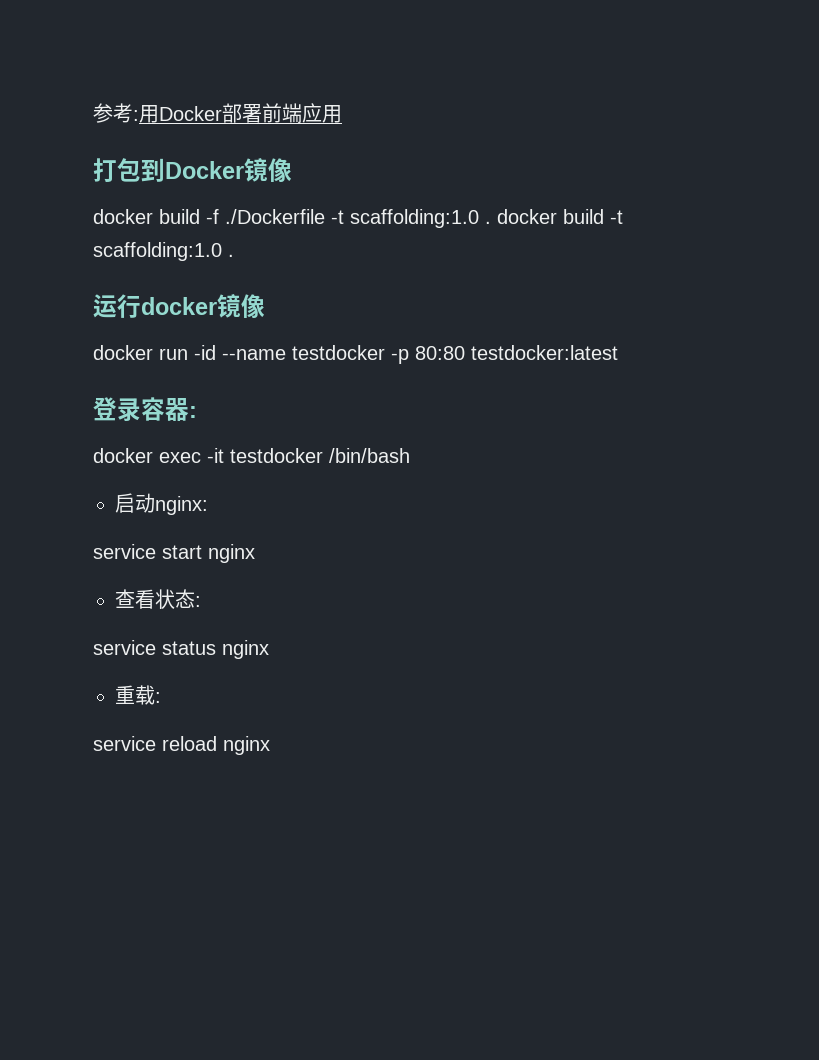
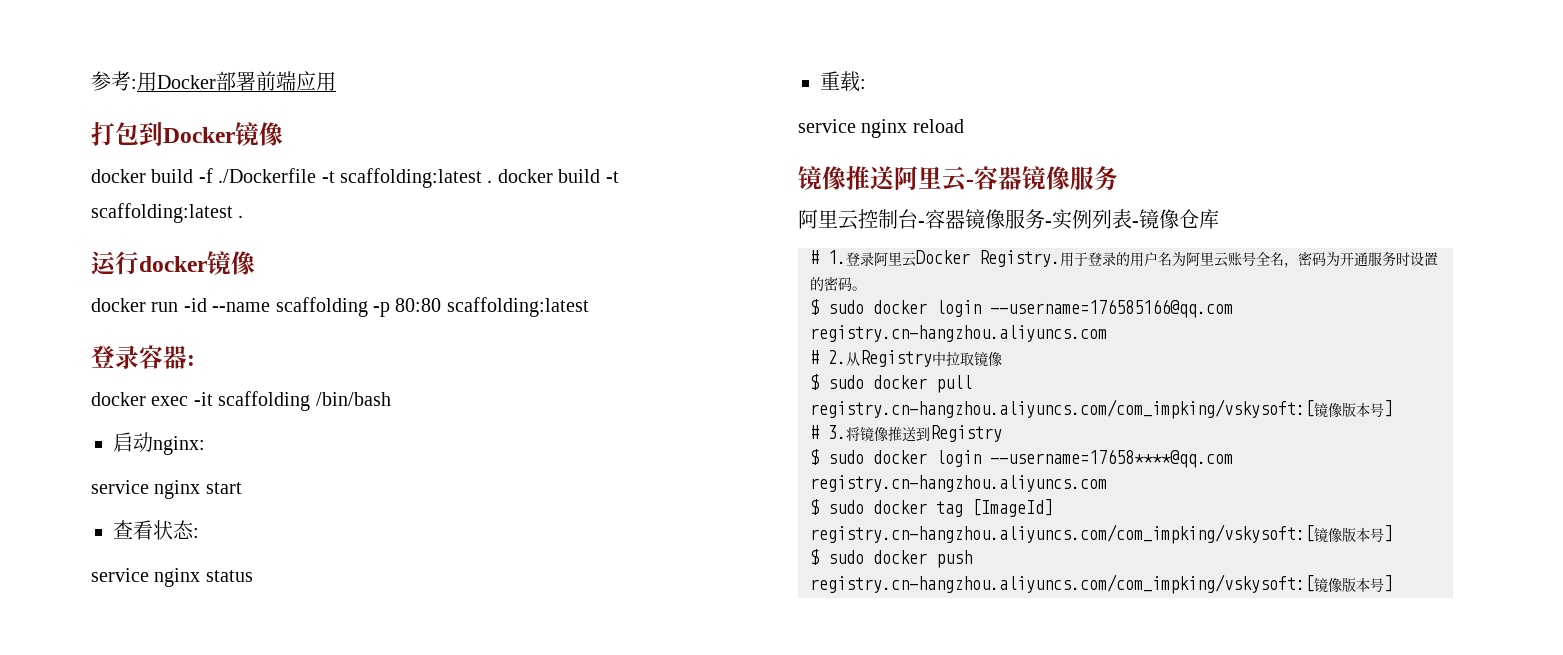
- docker build -f ./Dockerfile -t scaffolding:1.0 . docker build -t scaffolding:1.0 .
+ docker build -f ./Dockerfile -t scaffolding:latest . docker build -t scaffolding:latest .
- docker run -id --name testdocker -p 80:80 testdocker:latest
+ docker run -id --name scaffolding -p 80:80 scaffolding:latest
- docker exec -it testdocker /bin/bash
+ docker exec -it scaffolding /bin/bash
- service start nginx
+ service nginx start
- service status nginx
+ service nginx status
- service reload nginx
+ service nginx reload
+ 镜像推送阿里云-容器镜像服务
+ 阿里云控制台-容器镜像服务-实例列表-镜像仓库
+ # 1.登录阿里云Docker Registry.用于登录的用户名为阿里云账号全名，密码为开通服务时设置的密码。
+ $ sudo docker login --username=176585166@qq.com registry.cn-hangzhou.aliyuncs.com
+ # 2.从Registry中拉取镜像
+ $ sudo docker pull registry.cn-hangzhou.aliyuncs.com/com_impking/vskysoft:[镜像版本号]
+ # 3.将镜像推送到Registry
+ $ sudo docker login --username=17658****@qq.com registry.cn-hangzhou.aliyuncs.com
+ $ sudo docker tag [ImageId] registry.cn-hangzhou.aliyuncs.com/com_impking/vskysoft:[镜像版本号]
+ $ sudo docker push registry.cn-hangzhou.aliyuncs.com/com_impking/vskysoft:[镜像版本号]

